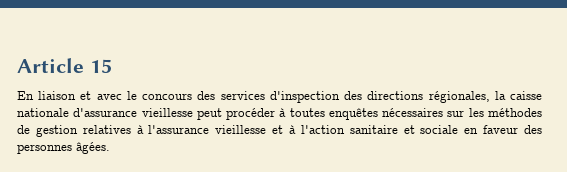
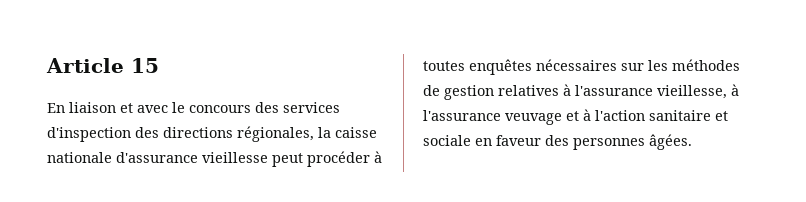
- En liaison et avec le concours des services d'inspection des directions régionales, la caisse nationale d'assurance vieillesse peut procéder à toutes enquêtes nécessaires sur les méthodes de gestion relatives à l'assurance vieillesse et à l'action sanitaire et sociale en faveur des personnes âgées.
+ En liaison et avec le concours des services d'inspection des directions régionales, la caisse nationale d'assurance vieillesse peut procéder à toutes enquêtes nécessaires sur les méthodes de gestion relatives à l'assurance vieillesse, à l'assurance veuvage et à l'action sanitaire et sociale en faveur des personnes âgées.

